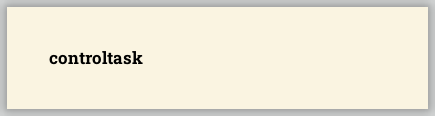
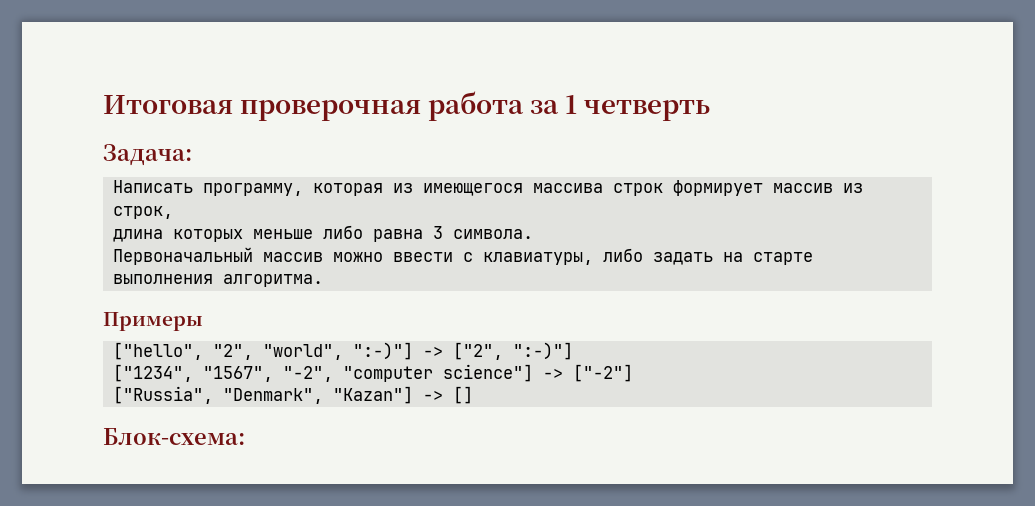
- controltask
+ Итоговая проверочная работа за 1 четверть
+ Задача:
+ Написать программу, которая из имеющегося массива строк формирует массив из строк,
+ длина которых меньше либо равна 3 символа.
+ Первоначальный массив можно ввести с клавиатуры, либо задать на старте выполнения алгоритма.
+ Примеры
+ ["hello", "2", "world", ":-)"] -> ["2", ":-)"]
+ ["1234", "1567", "-2", "computer science"] -> ["-2"]
+ ["Russia", "Denmark", "Kazan"] -> []
+ Блок-схема:

